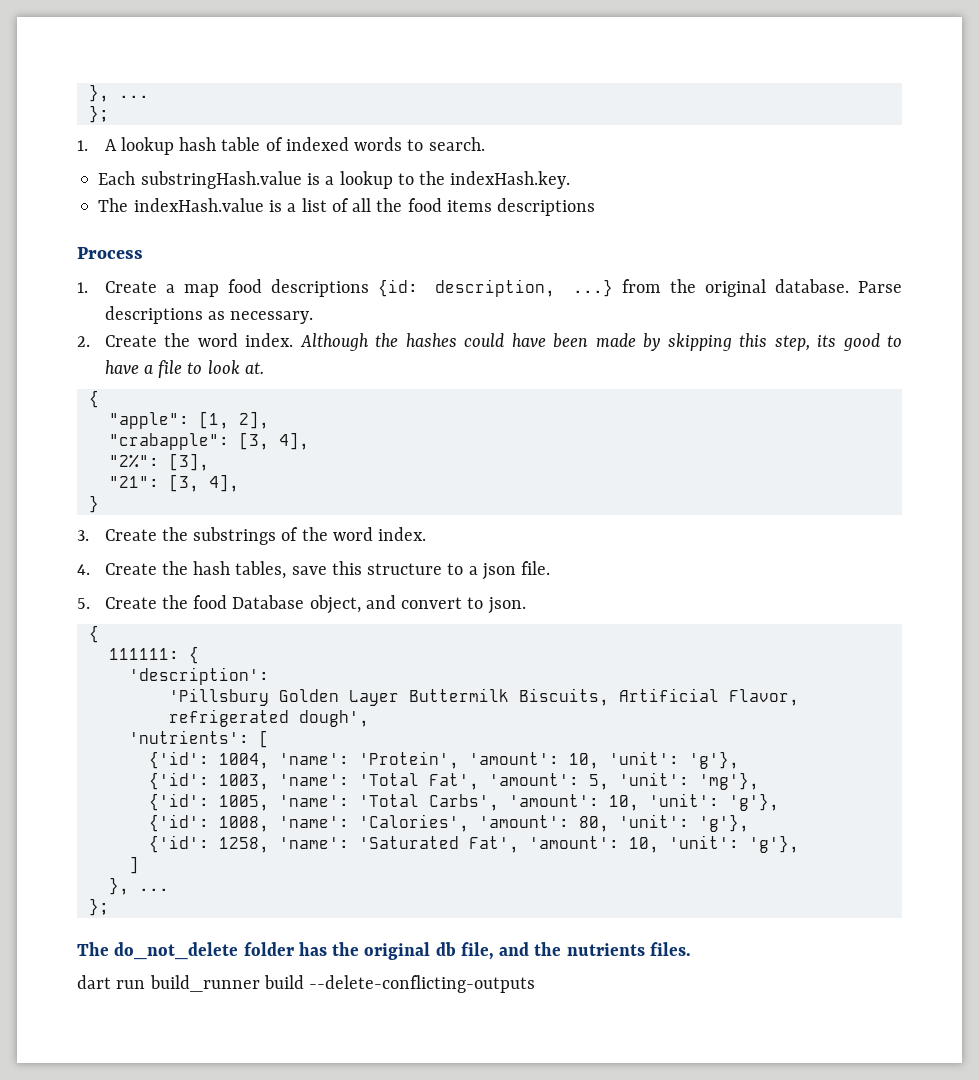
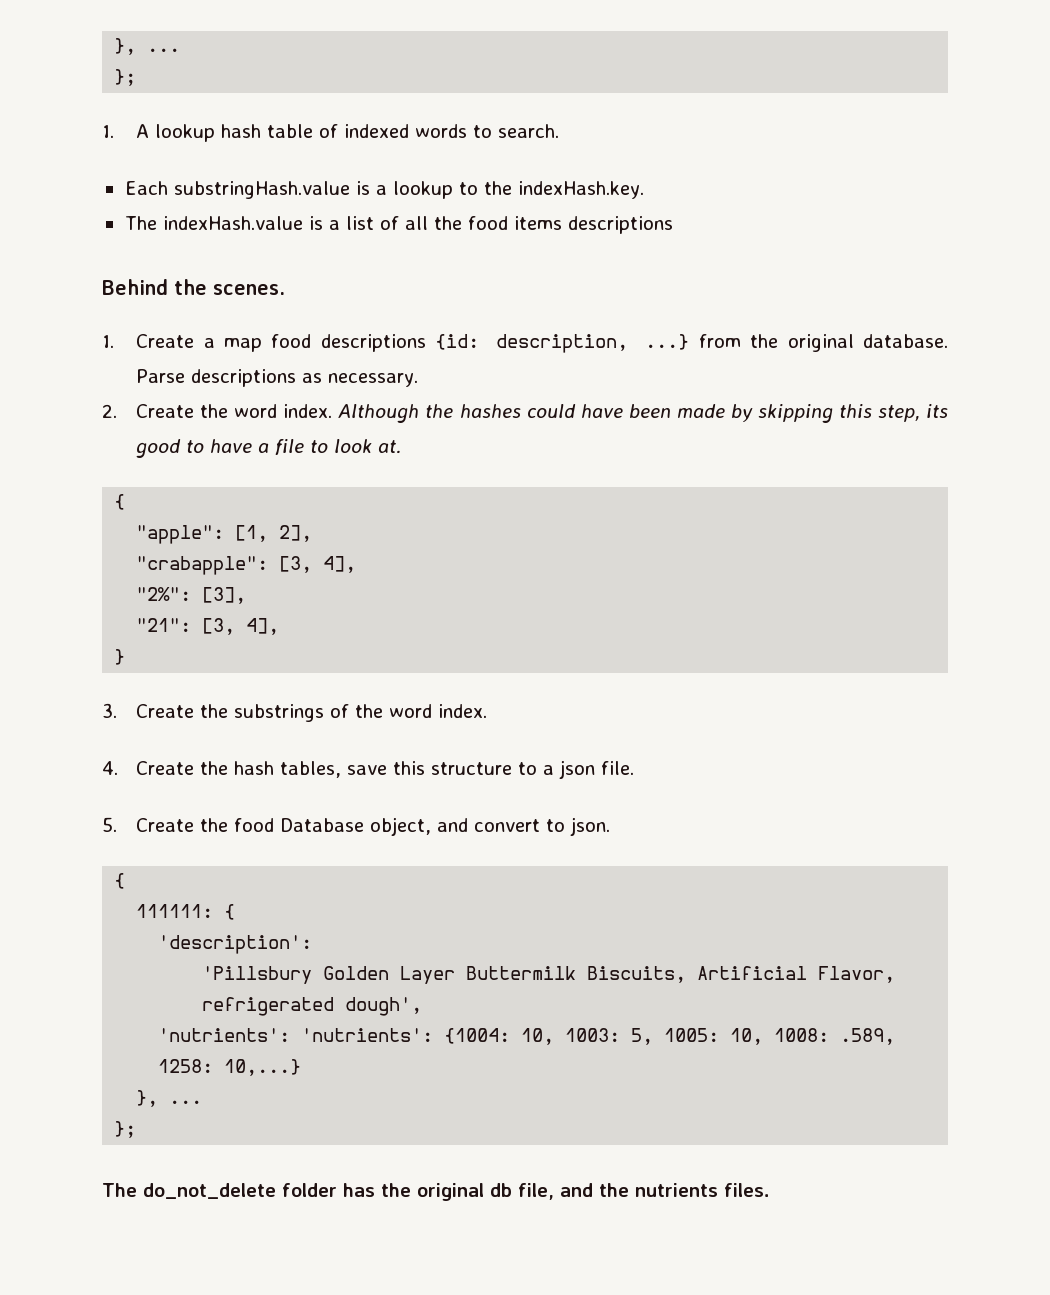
- Process
+ Behind the scenes.
- 'nutrients': [
- {'id': 1004, 'name': 'Protein', 'amount': 10, 'unit': 'g'},
- {'id': 1003, 'name': 'Total Fat', 'amount': 5, 'unit': 'mg'},
- {'id': 1005, 'name': 'Total Carbs', 'amount': 10, 'unit': 'g'},
- {'id': 1008, 'name': 'Calories', 'amount': 80, 'unit': 'g'},
- {'id': 1258, 'name': 'Saturated Fat', 'amount': 10, 'unit': 'g'},
- ]
+ 'nutrients': 'nutrients': {1004: 10, 1003: 5, 1005: 10, 1008: .589, 1258: 10,...}
- dart run build_runner build --delete-conflicting-outputs

